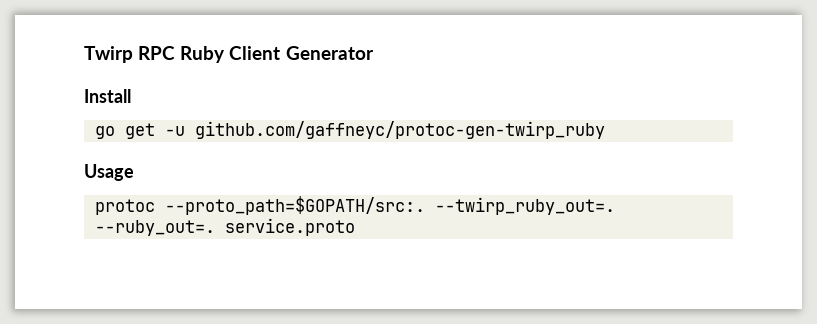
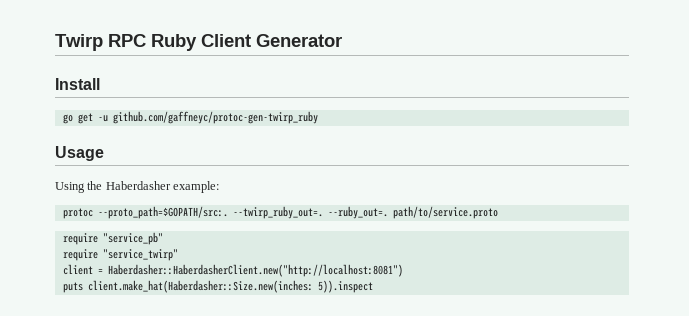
+ Using the Haberdasher example:
- --ruby_out=. service.proto
+ --ruby_out=. path/to/service.proto
+ require "service_pb"
+ require "service_twirp"
+ client = Haberdasher::HaberdasherClient.new("http://localhost:8081")
+ puts client.make_hat(Haberdasher::Size.new(inches: 5)).inspect

